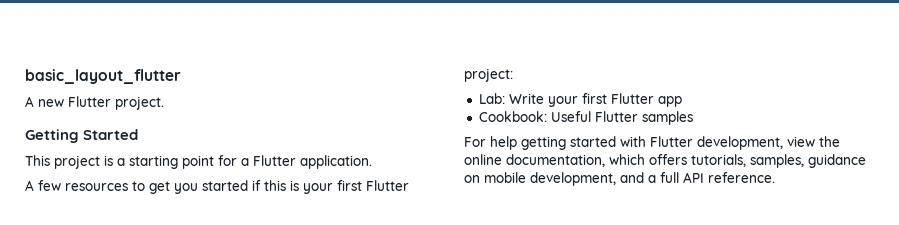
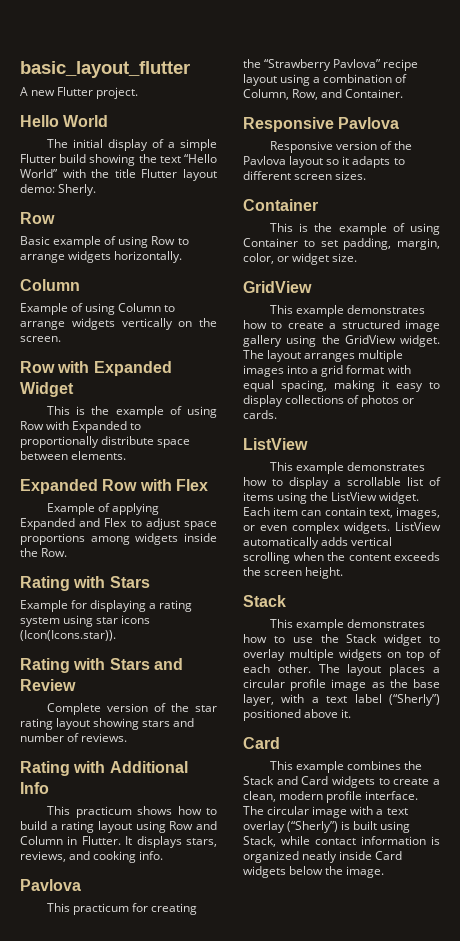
- Getting Started
- This project is a starting point for a Flutter application.
- A few resources to get you started if this is your first Flutter project:
- Lab: Write your first Flutter app
- Cookbook: Useful Flutter samples
- For help getting started with Flutter development, view the online documentation, which offers tutorials, samples, guidance on mobile development, and a full API reference.
+ Hello World
+ The initial display of a simple Flutter build showing the text “Hello World” with the title Flutter layout demo: Sherly.
+ Row
+ Basic example of using Row to arrange widgets horizontally.
+ Column
+ Example of using Column to arrange widgets vertically on the screen.
+ Row with Expanded Widget
+ This is the example of using Row with Expanded to proportionally distribute space between elements.
+ Expanded Row with Flex
+ Example of applying Expanded and Flex to adjust space proportions among widgets inside the Row.
+ Rating with Stars
+ Example for displaying a rating system using star icons (Icon(Icons.star)).
+ Rating with Stars and Review
+ Complete version of the star rating layout showing stars and number of reviews.
+ Rating with Additional Info
+ This practicum shows how to build a rating layout using Row and Column in Flutter. It displays stars, reviews, and cooking info.
+ Pavlova
+ This practicum for creating the “Strawberry Pavlova” recipe layout using a combination of Column, Row, and Container.
+ Responsive Pavlova
+ Responsive version of the Pavlova layout so it adapts to different screen sizes.
+ Container
+ This is the example of using Container to set padding, margin, color, or widget size.
+ GridView
+ This example demonstrates how to create a structured image gallery using the GridView widget. The layout arranges multiple images into a grid format with equal spacing, making it easy to display collections of photos or cards.
+ ListView
+ This example demonstrates how to display a scrollable list of items using the ListView widget. Each item can contain text, images, or even complex widgets. ListView automatically adds vertical scrolling when the content exceeds the screen height.
+ Stack
+ This example demonstrates how to use the Stack widget to overlay multiple widgets on top of each other. The layout places a circular profile image as the base layer, with a text label (“Sherly”) positioned above it.
+ Card
+ This example combines the Stack and Card widgets to create a clean, modern profile interface. The circular image with a text overlay (“Sherly”) is built using Stack, while contact information is organized neatly inside Card widgets below the image.

